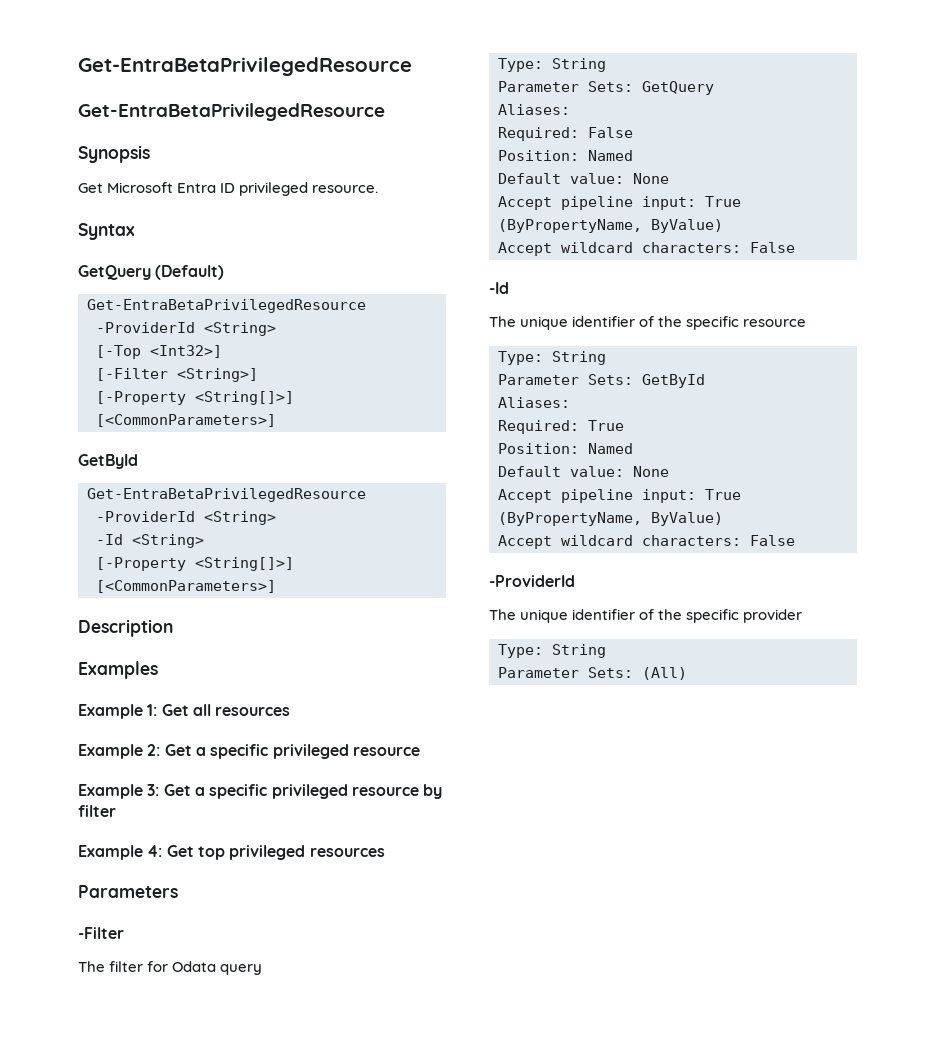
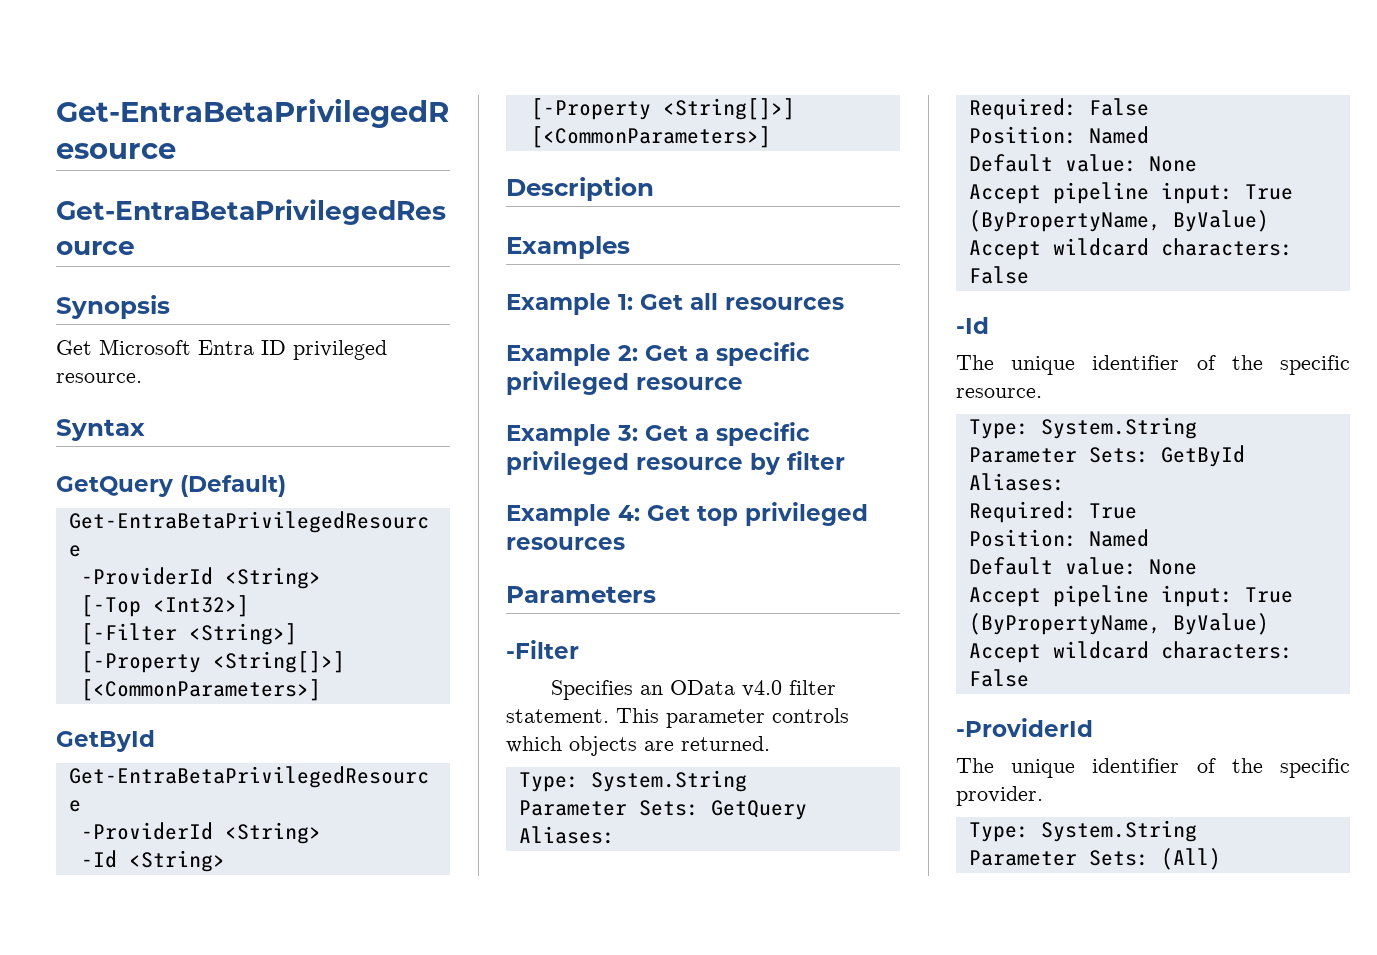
- The filter for Odata query
- Type: String
+ Specifies an OData v4.0 filter statement. This parameter controls which objects are returned.
+ Type: System.String
- The unique identifier of the specific resource
- Type: String
+ The unique identifier of the specific resource.
+ Type: System.String
- The unique identifier of the specific provider
- Type: String
+ The unique identifier of the specific provider.
+ Type: System.String

